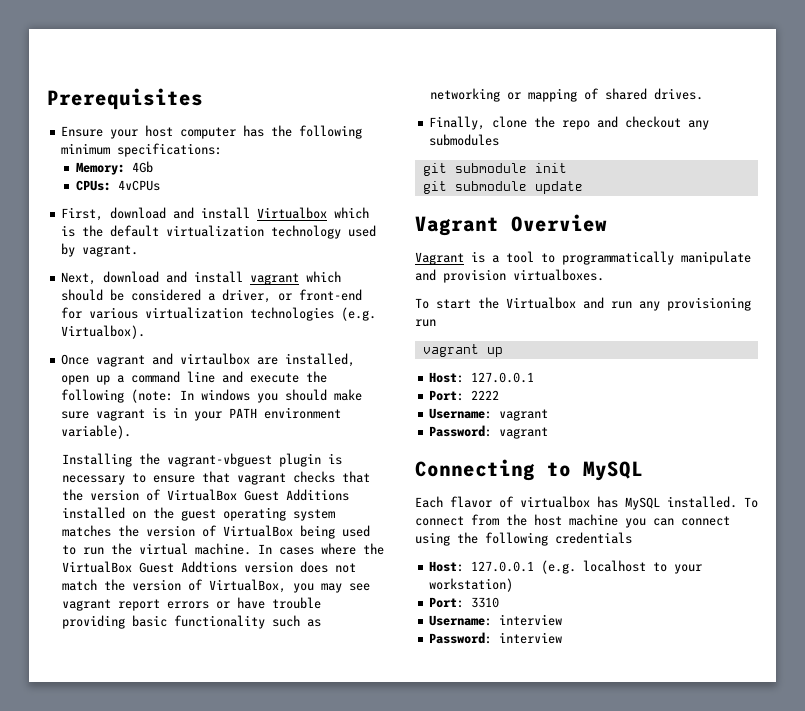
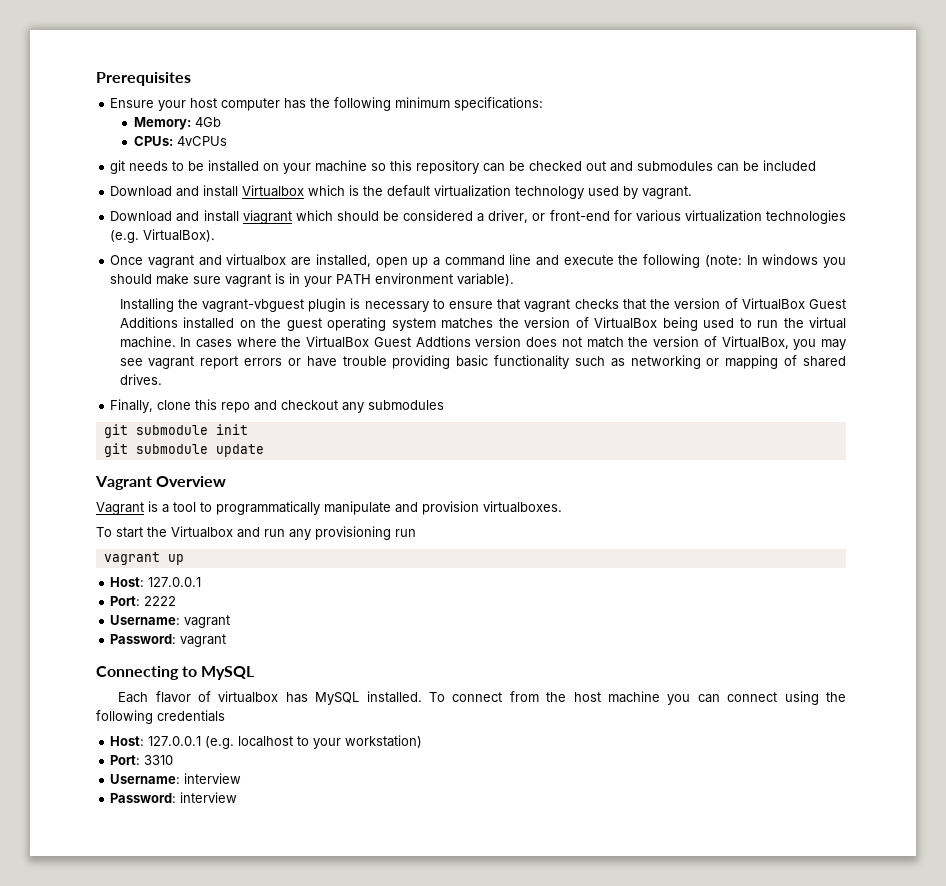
- First, download and install Virtualbox which is the default virtualization technology used by vagrant.
+ git needs to be installed on your machine so this repository can be checked out and submodules can be included
+ Download and install Virtualbox which is the default virtualization technology used by vagrant.
- Next, download and install vagrant which should be considered a driver, or front-end for various virtualization technologies (e.g. Virtualbox).
+ Download and install viagrant which should be considered a driver, or front-end for various virtualization technologies (e.g. VirtualBox).
- Once vagrant and virtaulbox are installed, open up a command line and execute the following (note: In windows you should make sure vagrant is in your PATH environment variable).
+ Once vagrant and virtualbox are installed, open up a command line and execute the following (note: In windows you should make sure vagrant is in your PATH environment variable).
- Finally, clone the repo and checkout any submodules
+ Finally, clone this repo and checkout any submodules

